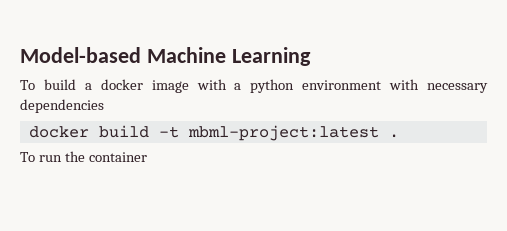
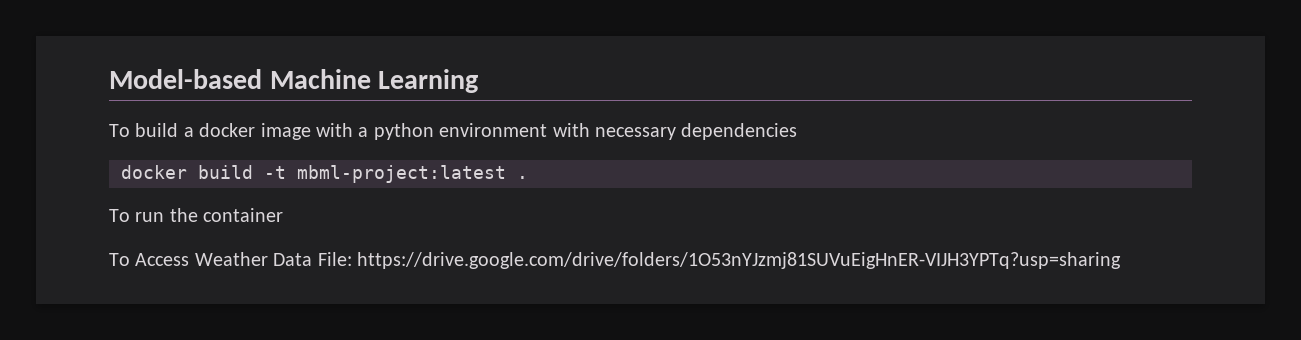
+ To Access Weather Data File: https://drive.google.com/drive/folders/1O53nYJzmj81SUVuEigHnER-VIJH3YPTq?usp=sharing

